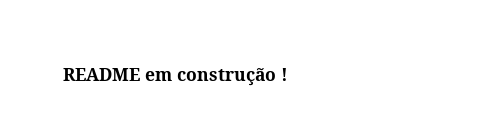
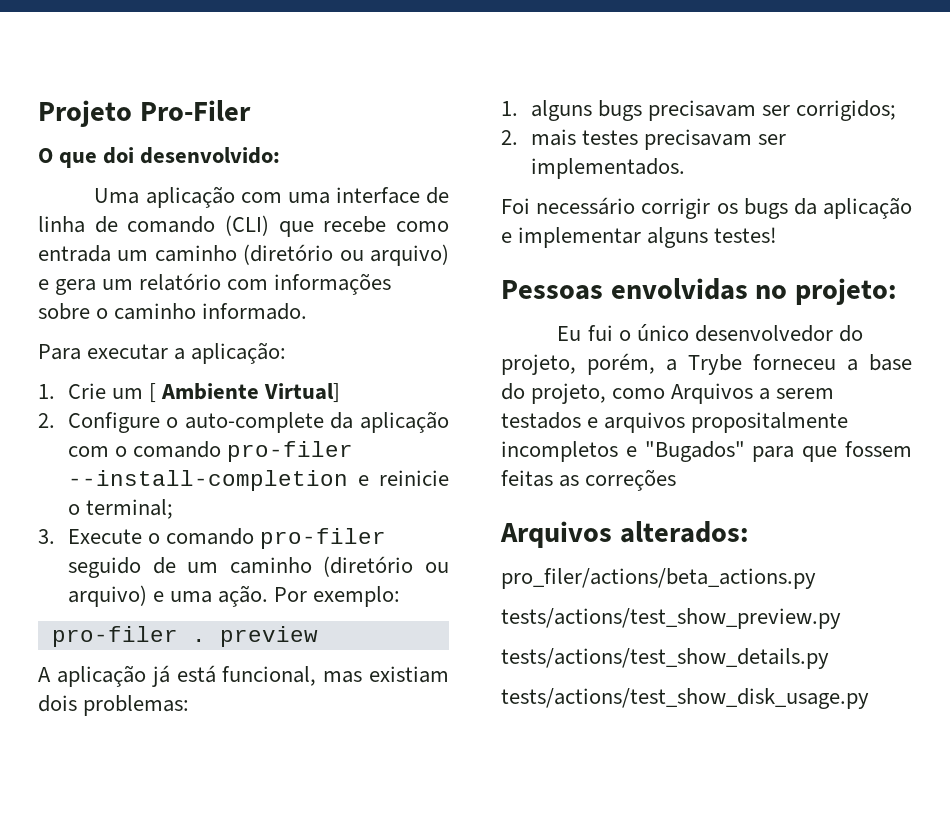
- README em construção !
+ Projeto Pro-Filer
+ O que doi desenvolvido:
+ Uma aplicação com uma interface de linha de comando (CLI) que recebe como entrada um caminho (diretório ou arquivo) e gera um relatório com informações sobre o caminho informado.
+ Para executar a aplicação:
+ 1. Crie um [ Ambiente Virtual]
+ 2. Configure o auto-complete da aplicação com o comando pro-filer --install-completion e reinicie o terminal;
+ 3. Execute o comando pro-filer seguido de um caminho (diretório ou arquivo) e uma ação. Por exemplo:
+ pro-filer . preview
+ A aplicação já está funcional, mas existiam dois problemas:
+ 1. alguns bugs precisavam ser corrigidos;
+ 2. mais testes precisavam ser implementados.
+ Foi necessário corrigir os bugs da aplicação e implementar alguns testes!
+ Pessoas envolvidas no projeto:
+ Eu fui o único desenvolvedor do projeto, porém, a Trybe forneceu a base do projeto, como Arquivos a serem testados e arquivos propositalmente incompletos e "Bugados" para que fossem feitas as correções
+ Arquivos alterados:
+ pro_filer/actions/beta_actions.py
+ tests/actions/test_show_preview.py
+ tests/actions/test_show_details.py
+ tests/actions/test_show_disk_usage.py

